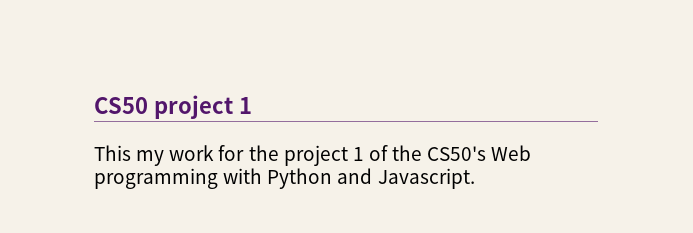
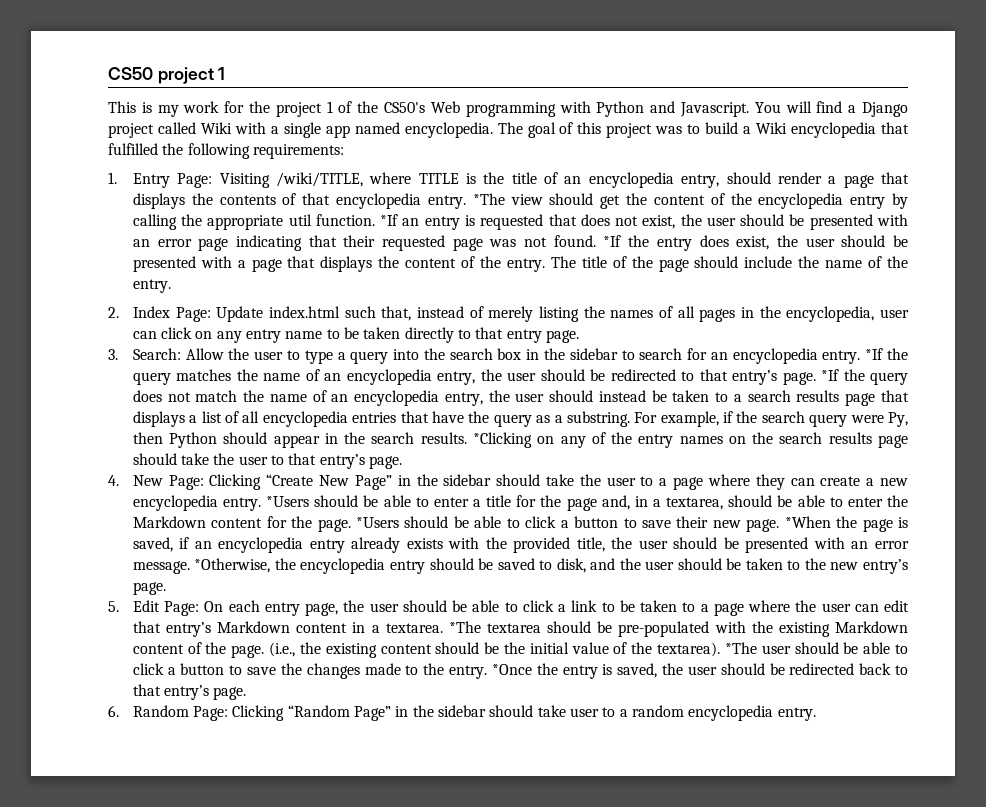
- This my work for the project 1 of the CS50's Web programming with Python and Javascript.
+ This is my work for the project 1 of the CS50's Web programming with Python and Javascript.
+ You will find a Django project called Wiki with a single app named encyclopedia. The goal of this project was to build a Wiki encyclopedia that fulfilled the following requirements:
+ 1. Entry Page: Visiting /wiki/TITLE, where TITLE is the title of an encyclopedia entry, should render a page that displays the contents of that encyclopedia entry. *The view should get the content of the encyclopedia entry by calling the appropriate util function. *If an entry is requested that does not exist, the user should be presented with an error page indicating that their requested page was not found. *If the entry does exist, the user should be presented with a page that displays the content of the entry. The title of the page should include the name of the entry.
+ 2. Index Page: Update index.html such that, instead of merely listing the names of all pages in the encyclopedia, user can click on any entry name to be taken directly to that entry page.
+ 3. Search: Allow the user to type a query into the search box in the sidebar to search for an encyclopedia entry. *If the query matches the name of an encyclopedia entry, the user should be redirected to that entry’s page. *If the query does not match the name of an encyclopedia entry, the user should instead be taken to a search results page that displays a list of all encyclopedia entries that have the query as a substring. For example, if the search query were Py, then Python should appear in the search results. *Clicking on any of the entry names on the search results page should take the user to that entry’s page.
+ 4. New Page: Clicking “Create New Page” in the sidebar should take the user to a page where they can create a new encyclopedia entry. *Users should be able to enter a title for the page and, in a textarea, should be able to enter the Markdown content for the page. *Users should be able to click a button to save their new page. *When the page is saved, if an encyclopedia entry already exists with the provided title, the user should be presented with an error message. *Otherwise, the encyclopedia entry should be saved to disk, and the user should be taken to the new entry’s page.
+ 5. Edit Page: On each entry page, the user should be able to click a link to be taken to a page where the user can edit that entry’s Markdown content in a textarea. *The textarea should be pre-populated with the existing Markdown content of the page. (i.e., the existing content should be the initial value of the textarea). *The user should be able to click a button to save the changes made to the entry. *Once the entry is saved, the user should be redirected back to that entry’s page.
+ 6. Random Page: Clicking “Random Page” in the sidebar should take user to a random encyclopedia entry.

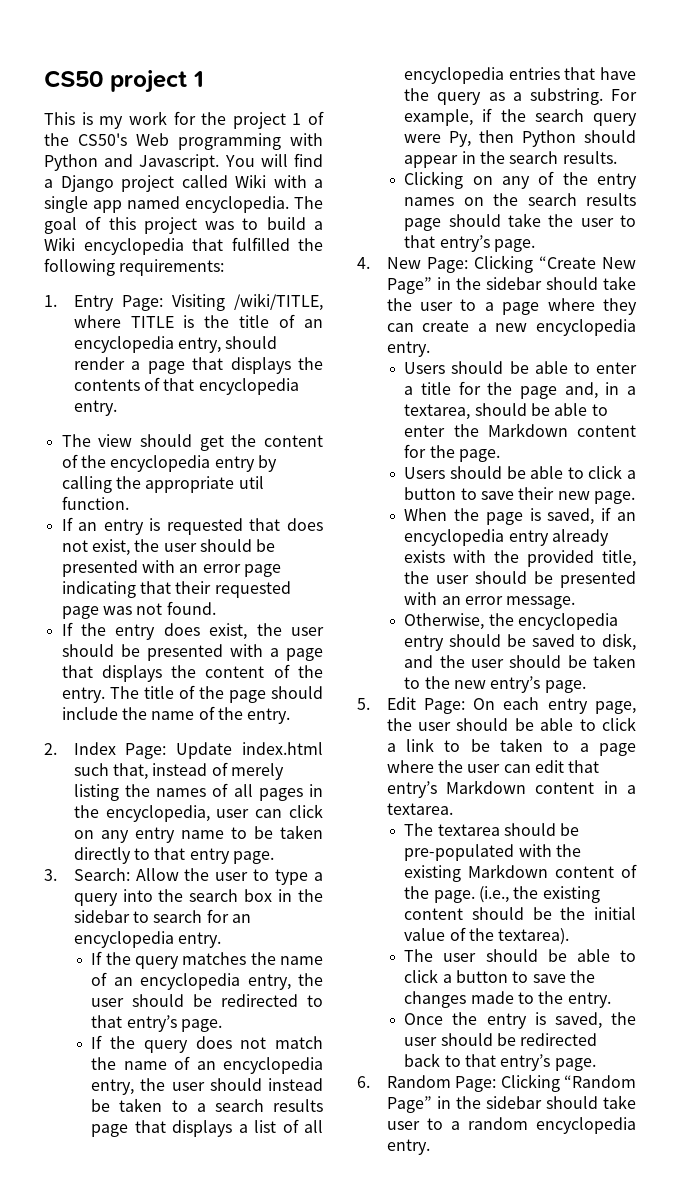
- Visiting /wiki/TITLE, where TITLE is the title of an encyclopedia entry, should render a page that displays the contents of that encyclopedia entry. *The view should get the content of the encyclopedia entry by calling the appropriate util function. *If an entry is requested that does not exist, the user should be presented with an error page indicating that their requested page was not found. *If the entry does exist, the user should be presented with a page that displays the content of the entry.
+ Visiting /wiki/TITLE, where TITLE is the title of an encyclopedia entry, should render a page that displays the contents of that encyclopedia entry.
+ The view should get the content of the encyclopedia entry by calling the appropriate util function.
+ If an entry is requested that does not exist, the user should be presented with an error page indicating that their requested page was not found.
+ If the entry does exist, the user should be presented with a page that displays the content of the entry.
- Allow the user to type a query into the search box in the sidebar to search for an encyclopedia entry. *If the query matches the name of an encyclopedia entry, the user should be redirected to that entry’s page. *If the query does not match the name of an encyclopedia entry, the user should instead be taken to a search results page that displays a list of all encyclopedia entries that have the query as a substring.
+ Allow the user to type a query into the search box in the sidebar to search for an encyclopedia entry.
+ If the query matches the name of an encyclopedia entry, the user should be redirected to that entry’s page.
+ If the query does not match the name of an encyclopedia entry, the user should instead be taken to a search results page that displays a list of all encyclopedia entries that have the query as a substring.
- For example, if the search query were Py, then Python should appear in the search results. *Clicking on any of the entry names on the search results page should take the user to that entry’s page.
+ For example, if the search query were Py, then Python should appear in the search results.
+ Clicking on any of the entry names on the search results page should take the user to that entry’s page.
- Clicking “Create New Page” in the sidebar should take the user to a page where they can create a new encyclopedia entry. *Users should be able to enter a title for the page and, in a textarea, should be able to enter the Markdown content for the page. *Users should be able to click a button to save their new page. *When the page is saved, if an encyclopedia entry already exists with the provided title, the user should be presented with an error message. *Otherwise, the encyclopedia entry should be saved to disk, and the user should be taken to the new entry’s page.
+ Clicking “Create New Page” in the sidebar should take the user to a page where they can create a new encyclopedia entry.
+ Users should be able to enter a title for the page and, in a textarea, should be able to enter the Markdown content for the page.
+ Users should be able to click a button to save their new page.
+ When the page is saved, if an encyclopedia entry already exists with the provided title, the user should be presented with an error message.
+ Otherwise, the encyclopedia entry should be saved to disk, and the user should be taken to the new entry’s page.
- 5. Edit Page: On each entry page, the user should be able to click a link to be taken to a page where the user can edit that entry’s Markdown content in a textarea. *The textarea should be pre-populated with the existing Markdown content of the page.
+ 5. Edit Page: On each entry page, the user should be able to click a link to be taken to a page where the user can edit that entry’s Markdown content in a textarea.
+ The textarea should be pre-populated with the existing Markdown content of the page.
- (i.e., the existing content should be the initial value of the textarea). *The user should be able to click a button to save the changes made to the entry. *Once the entry is saved, the user should be redirected back to that entry’s page.
+ (i.e., the existing content should be the initial value of the textarea).
+ The user should be able to click a button to save the changes made to the entry.
+ Once the entry is saved, the user should be redirected back to that entry’s page.

